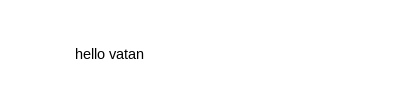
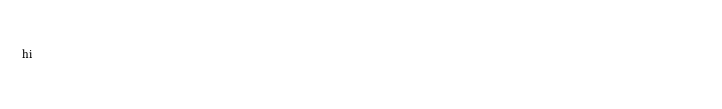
- hello vatan
+ hi

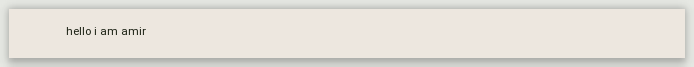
- hi
+ hello i am amir

